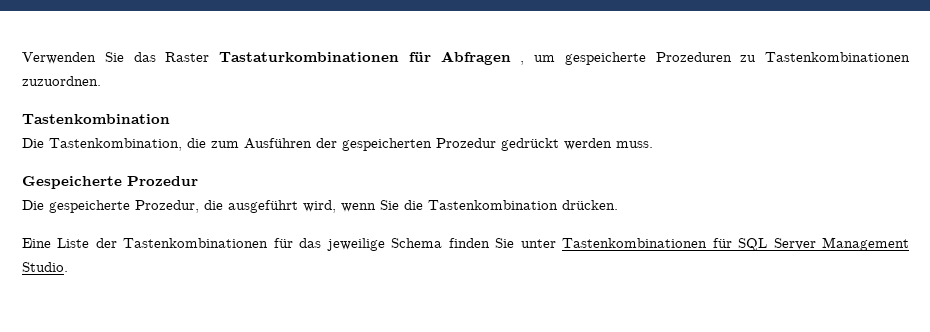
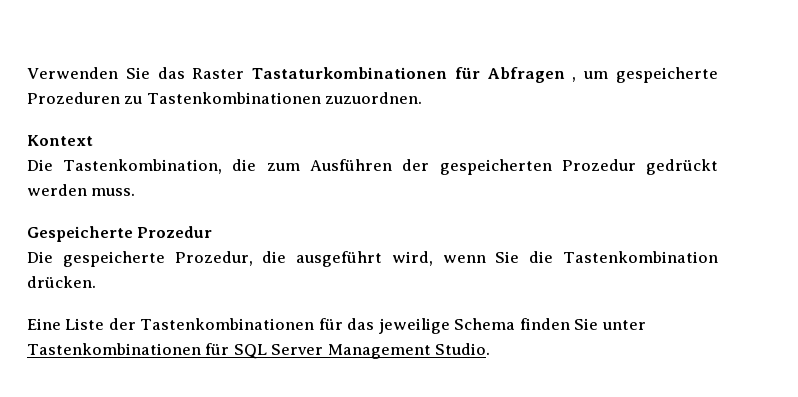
  Verwenden Sie das Raster Tastaturkombinationen für Abfragen , um gespeicherte Prozeduren zu Tastenkombinationen zuzuordnen.
- Tastenkombination
+ Kontext

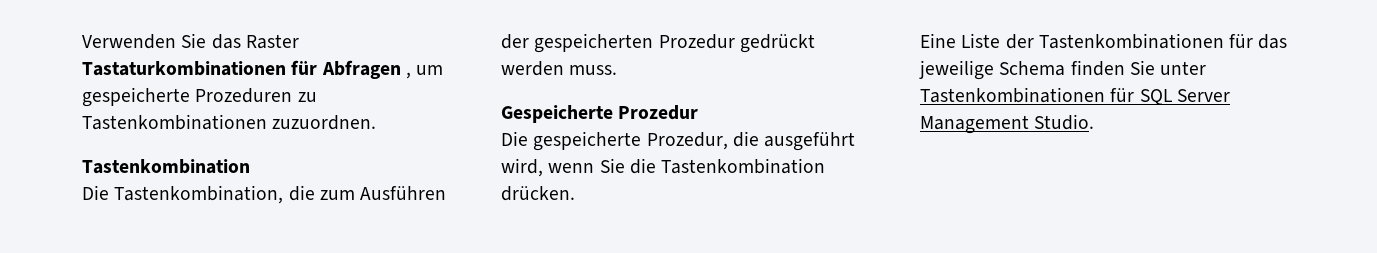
  Verwenden Sie das Raster Tastaturkombinationen für Abfragen , um gespeicherte Prozeduren zu Tastenkombinationen zuzuordnen.
- Kontext
+ Tastenkombination

